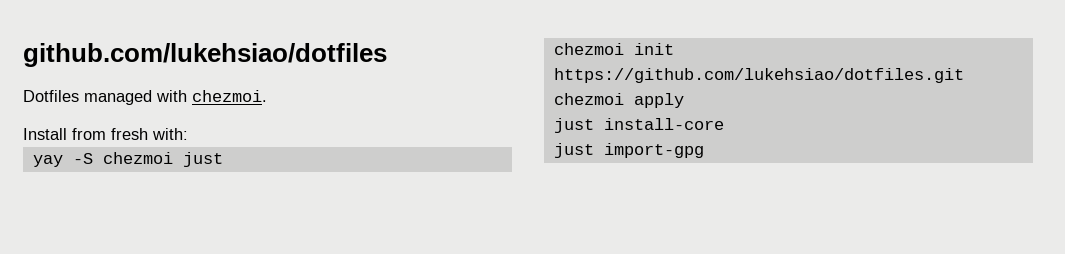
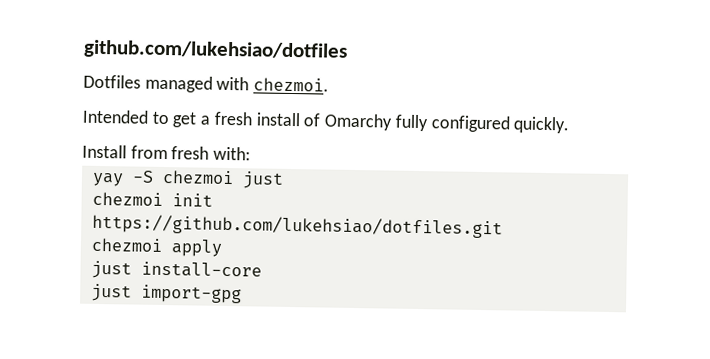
+ Intended to get a fresh install of Omarchy fully configured quickly.

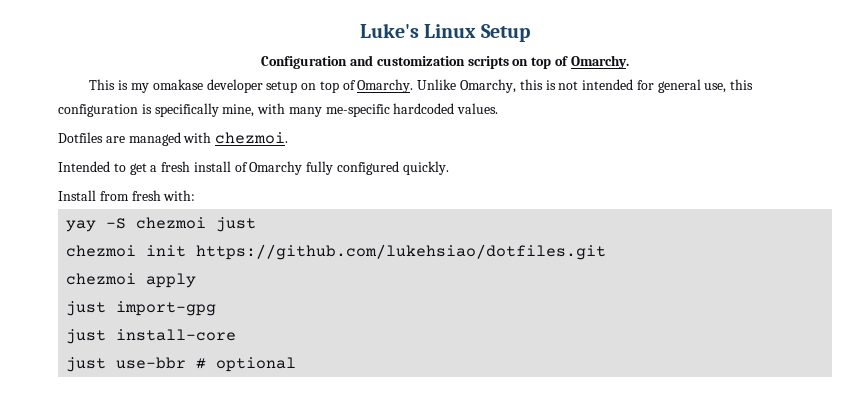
- github.com/lukehsiao/dotfiles
+ Luke's Linux Setup
+ Configuration and customization scripts on top of Omarchy.
+ This is my omakase developer setup on top of Omarchy. Unlike Omarchy, this is not intended for general use, this configuration is specifically mine, with many me-specific hardcoded values.
- Dotfiles managed with chezmoi.
+ Dotfiles are managed with chezmoi.
+ just import-gpg
- just import-gpg
+ just use-bbr # optional

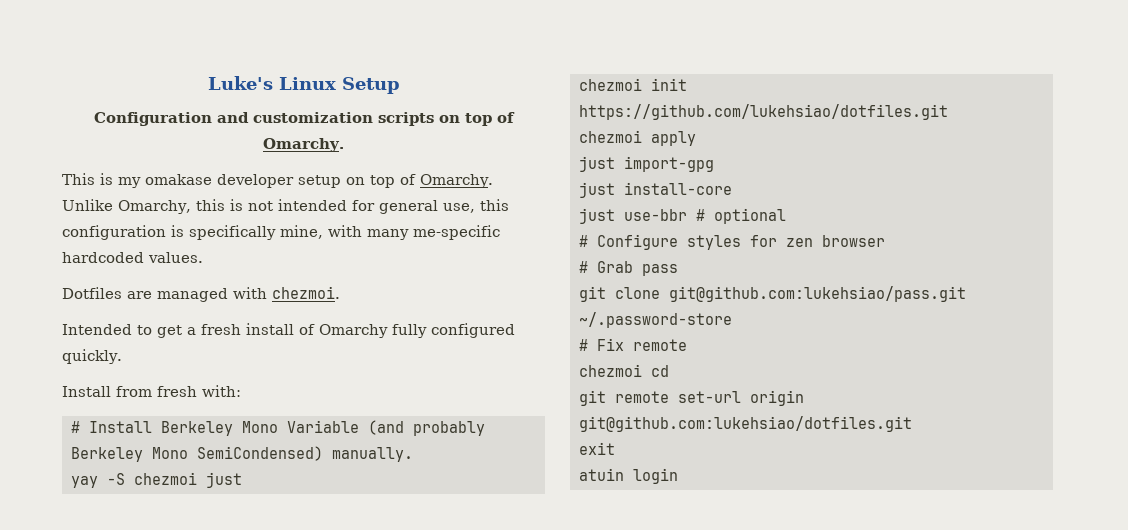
+ # Install Berkeley Mono Variable (and probably Berkeley Mono SemiCondensed) manually.
+ # Configure styles for zen browser
+ # Grab pass
+ git clone git@github.com:lukehsiao/pass.git ~/.password-store
+ # Fix remote
+ chezmoi cd
+ git remote set-url origin git@github.com:lukehsiao/dotfiles.git
+ exit
+ atuin login

